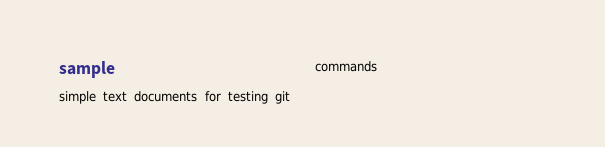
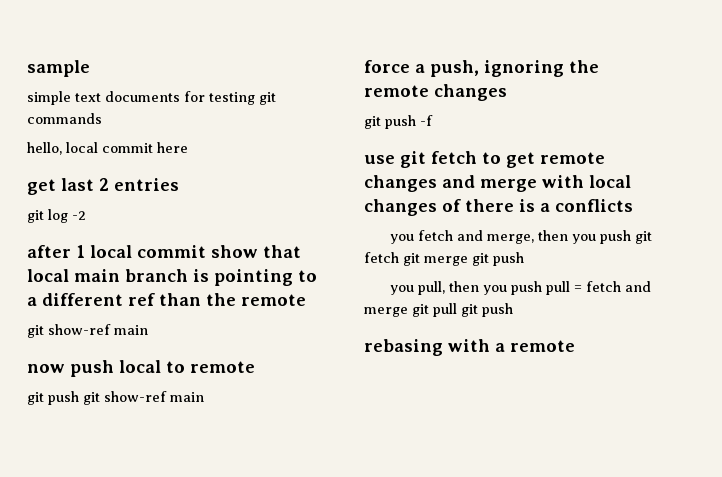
+ hello, local commit here
+ get last 2 entries
+ git log -2
+ after 1 local commit show that local main branch is pointing to a different ref than the remote
+ git show-ref main
+ now push local to remote
+ git push git show-ref main
+ force a push, ignoring the remote changes
+ git push -f
+ use git fetch to get remote changes and merge with local changes of there is a conflicts
+ you fetch and merge, then you push git fetch git merge git push
+ you pull, then you push pull = fetch and merge git pull git push
+ rebasing with a remote

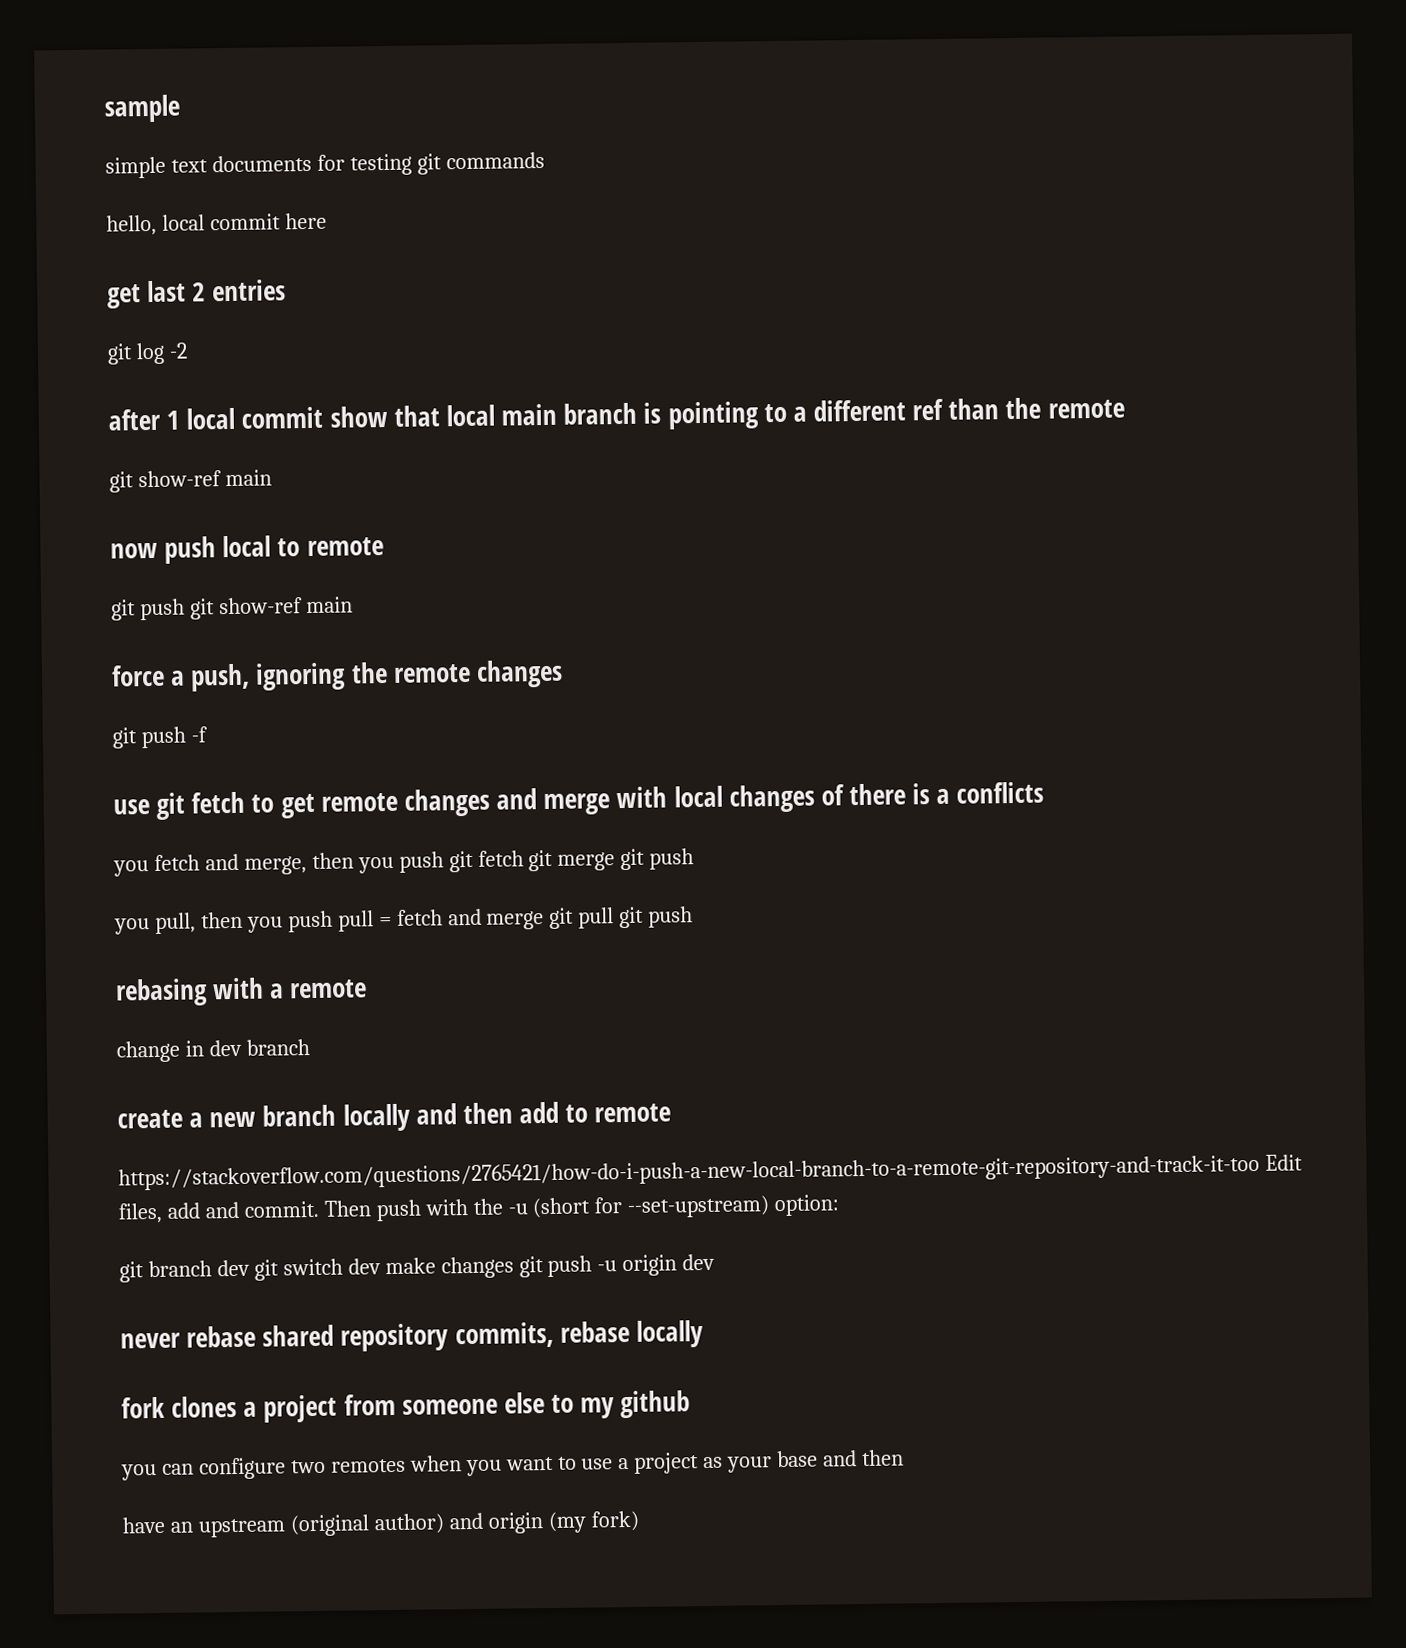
+ change in dev branch
+ create a new branch locally and then add to remote
+ https://stackoverflow.com/questions/2765421/how-do-i-push-a-new-local-branch-to-a-remote-git-repository-and-track-it-too Edit files, add and commit. Then push with the -u (short for --set-upstream) option:
+ git branch dev git switch dev make changes git push -u origin dev
+ never rebase shared repository commits, rebase locally
+ fork clones a project from someone else to my github
+ you can configure two remotes when you want to use a project as your base and then
+ have an upstream (original author) and origin (my fork)

